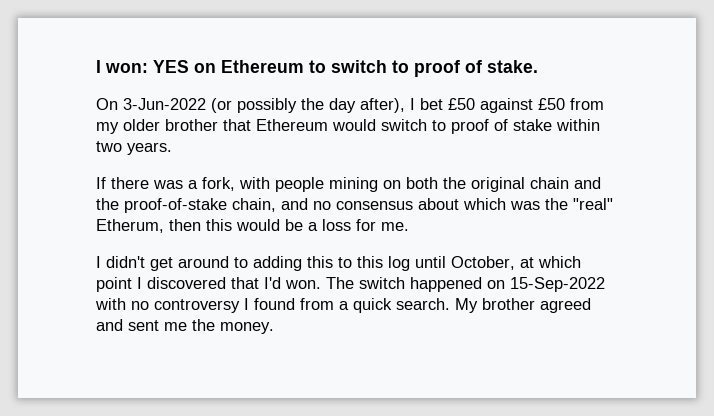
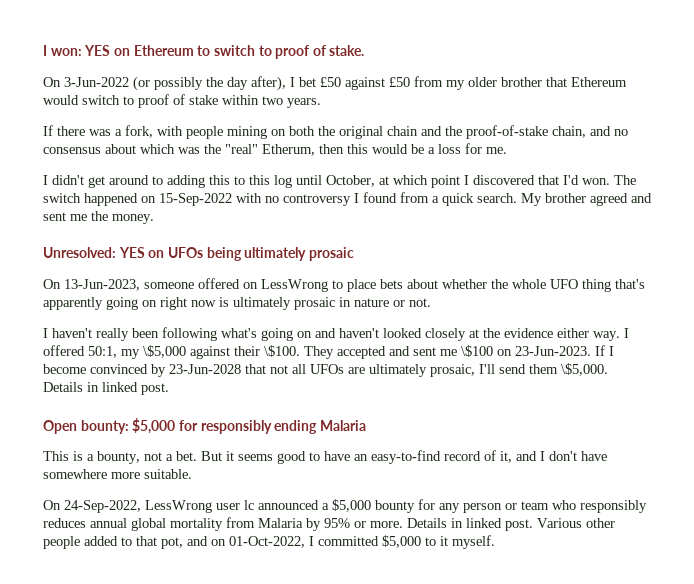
+ Unresolved: YES on UFOs being ultimately prosaic
+ On 13-Jun-2023, someone offered on LessWrong to place bets about whether the whole UFO thing that's apparently going on right now is ultimately prosaic in nature or not.
+ I haven't really been following what's going on and haven't looked closely at the evidence either way. I offered 50:1, my \$5,000 against their \$100. They accepted and sent me \$100 on 23-Jun-2023. If I become convinced by 23-Jun-2028 that not all UFOs are ultimately prosaic, I'll send them \$5,000. Details in linked post.
+ Open bounty: $5,000 for responsibly ending Malaria
+ This is a bounty, not a bet. But it seems good to have an easy-to-find record of it, and I don't have somewhere more suitable.
+ On 24-Sep-2022, LessWrong user lc announced a $5,000 bounty for any person or team who responsibly reduces annual global mortality from Malaria by 95% or more. Details in linked post. Various other people added to that pot, and on 01-Oct-2022, I committed $5,000 to it myself.

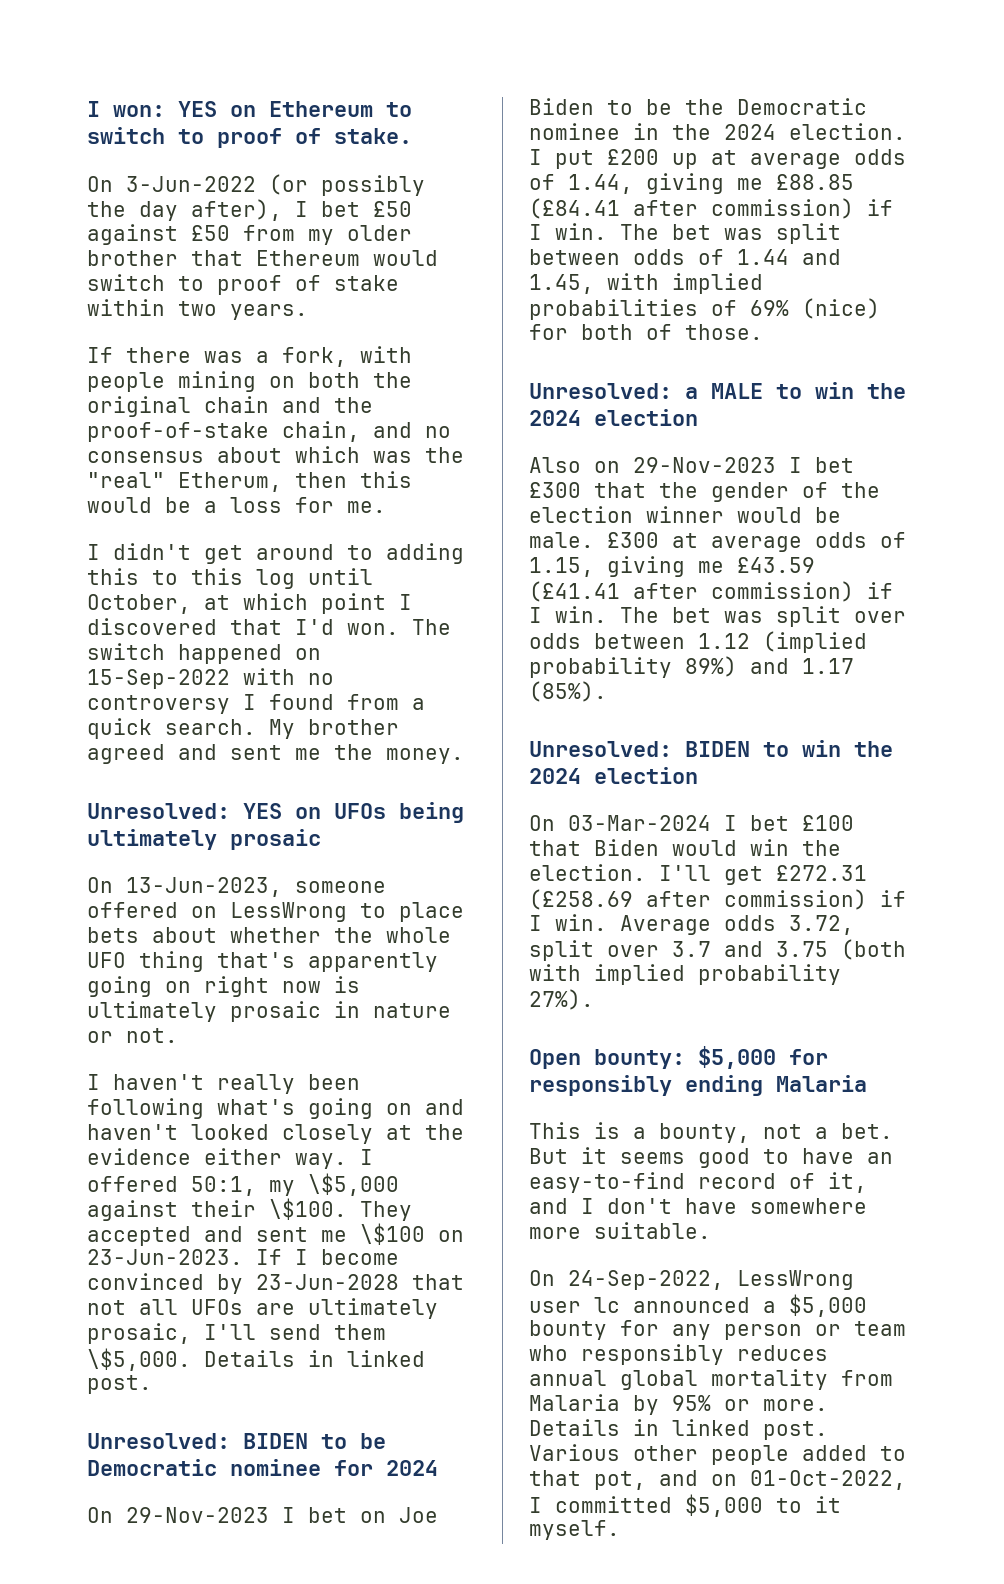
+ Unresolved: BIDEN to be Democratic nominee for 2024
+ On 29-Nov-2023 I bet on Joe Biden to be the Democratic nominee in the 2024 election. I put £200 up at average odds of 1.44, giving me £88.85 (£84.41 after commission) if I win. The bet was split between odds of 1.44 and 1.45, with implied probabilities of 69% (nice) for both of those.
+ Unresolved: a MALE to win the 2024 election
+ Also on 29-Nov-2023 I bet £300 that the gender of the election winner would be male. £300 at average odds of 1.15, giving me £43.59 (£41.41 after commission) if I win. The bet was split over odds between 1.12 (implied probability 89%) and 1.17 (85%).
+ Unresolved: BIDEN to win the 2024 election
+ On 03-Mar-2024 I bet £100 that Biden would win the election. I'll get £272.31 (£258.69 after commission) if I win. Average odds 3.72, split over 3.7 and 3.75 (both with implied probability 27%).

